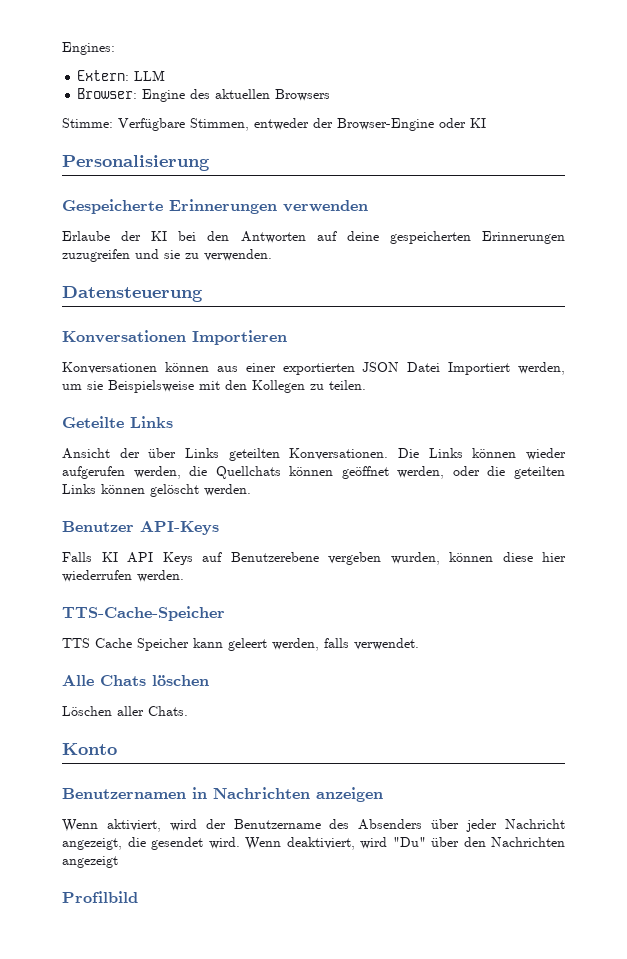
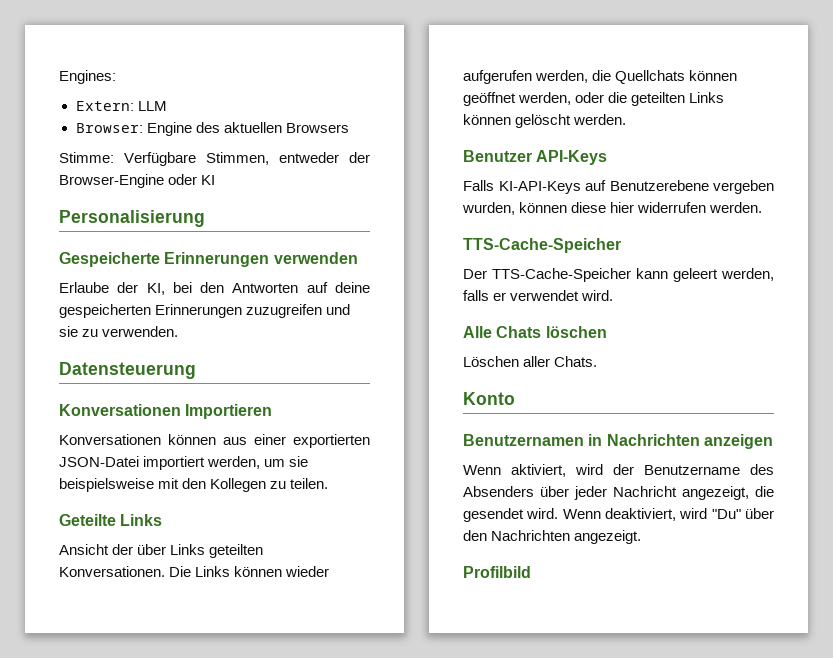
- Erlaube der KI bei den Antworten auf deine gespeicherten Erinnerungen zuzugreifen und sie zu verwenden.
+ Erlaube der KI, bei den Antworten auf deine gespeicherten Erinnerungen zuzugreifen und sie zu verwenden.
- Konversationen können aus einer exportierten JSON Datei Importiert werden, um sie Beispielsweise mit den Kollegen zu teilen.
+ Konversationen können aus einer exportierten JSON-Datei importiert werden, um sie beispielsweise mit den Kollegen zu teilen.
- Falls KI API Keys auf Benutzerebene vergeben wurden, können diese hier wiederrufen werden.
+ Falls KI-API-Keys auf Benutzerebene vergeben wurden, können diese hier widerrufen werden.
- TTS Cache Speicher kann geleert werden, falls verwendet.
+ Der TTS-Cache-Speicher kann geleert werden, falls er verwendet wird.
- Wenn deaktiviert, wird "Du" über den Nachrichten angezeigt
+ Wenn deaktiviert, wird "Du" über den Nachrichten angezeigt.

